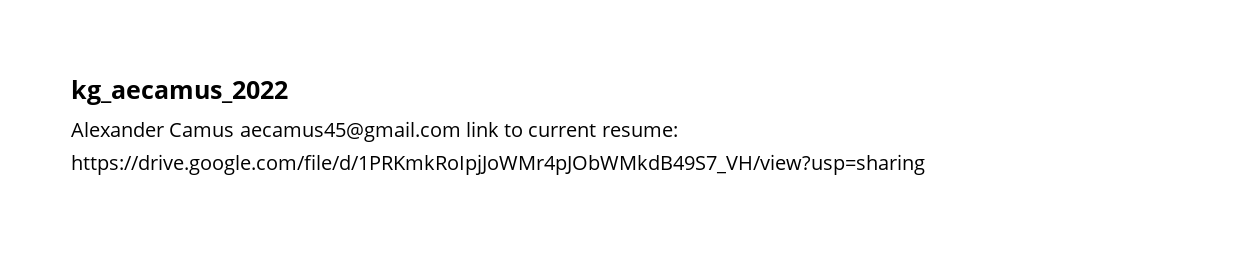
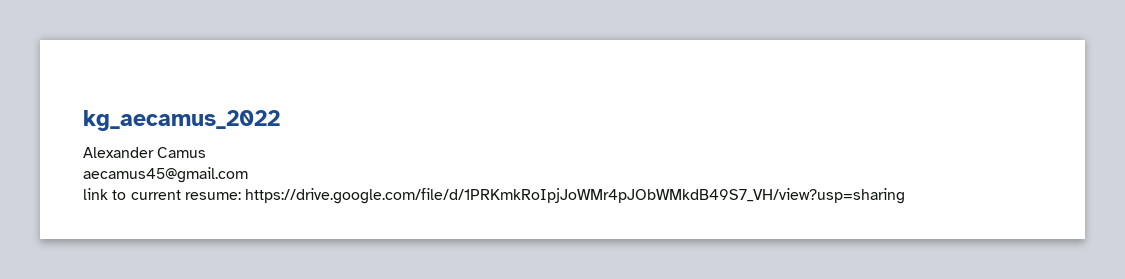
- Alexander Camus aecamus45@gmail.com link to current resume: https://drive.google.com/file/d/1PRKmkRoIpjJoWMr4pJObWMkdB49S7_VH/view?usp=sharing
+ Alexander Camus
+ aecamus45@gmail.com
+ link to current resume: https://drive.google.com/file/d/1PRKmkRoIpjJoWMr4pJObWMkdB49S7_VH/view?usp=sharing

